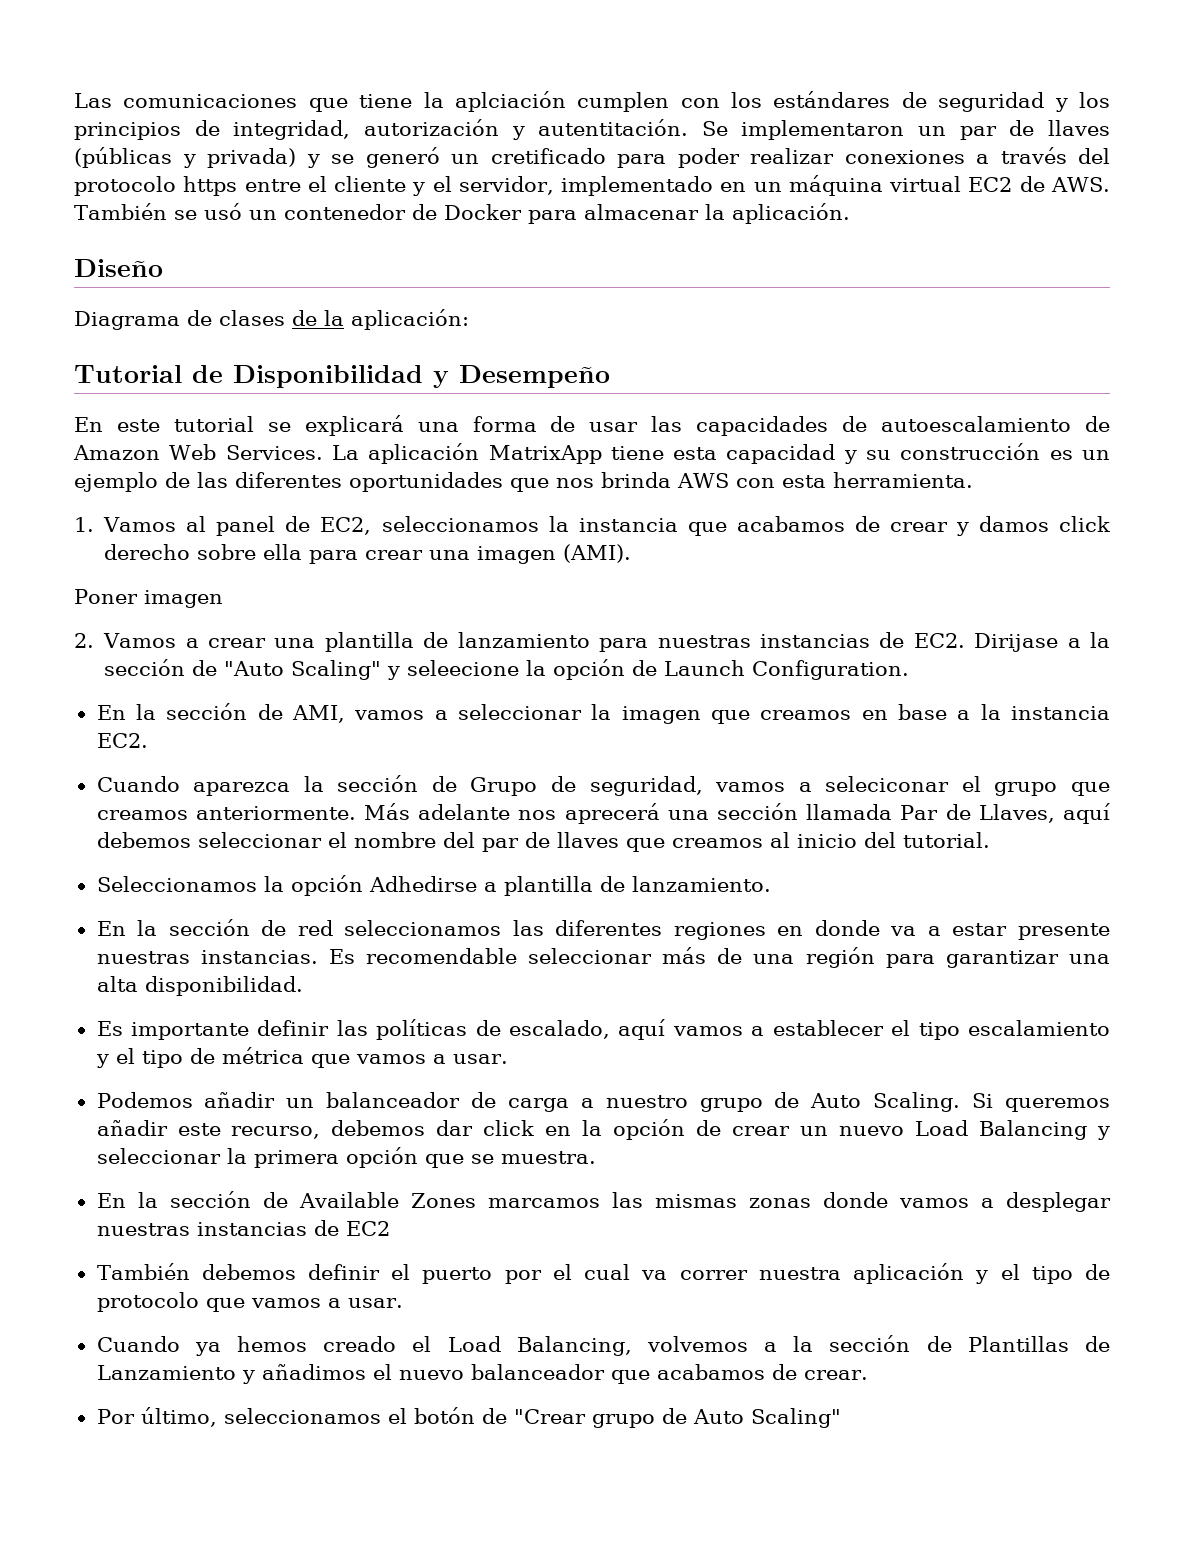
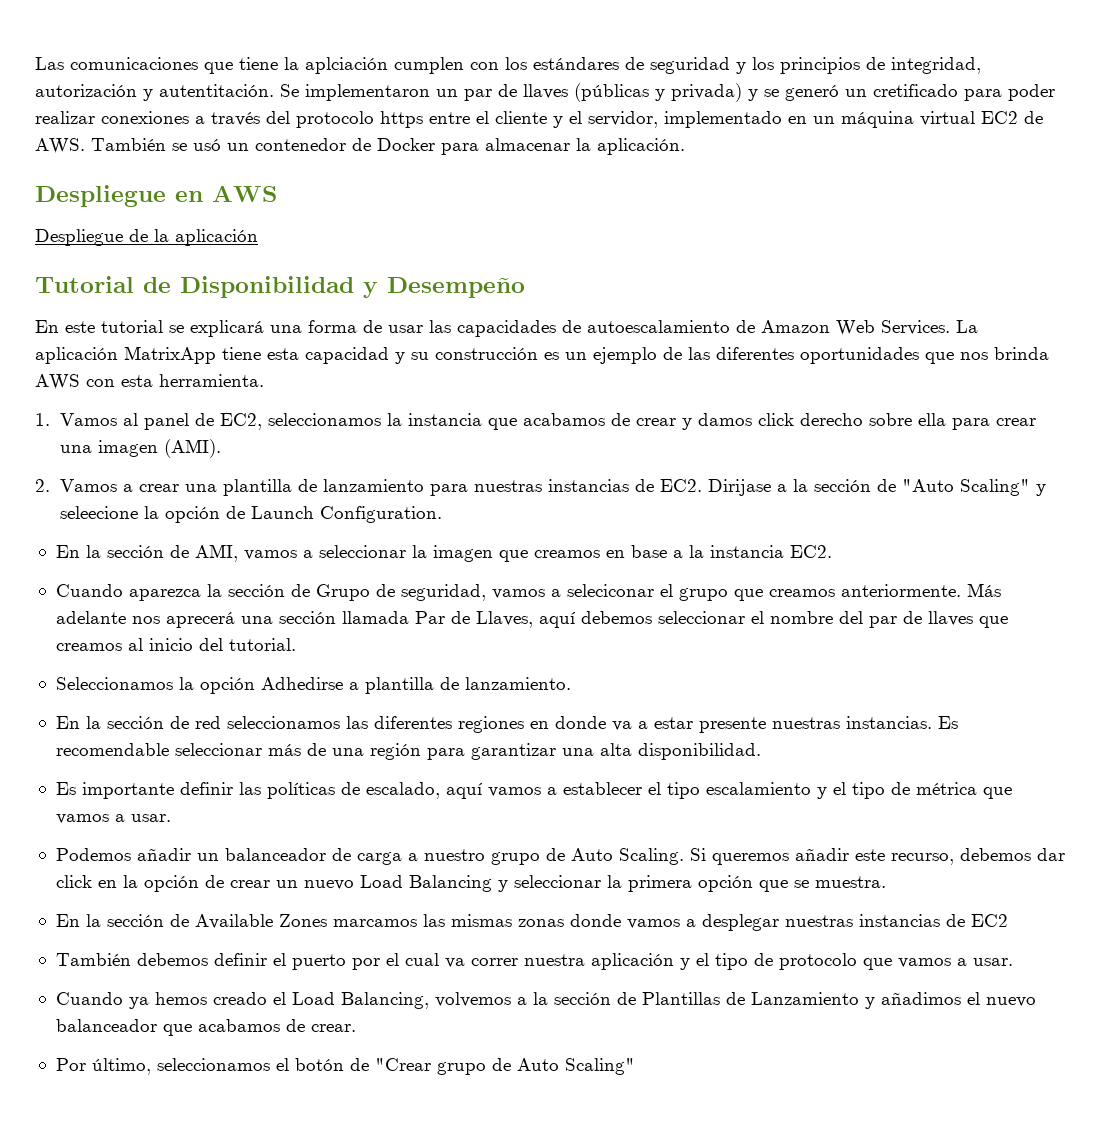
- Diseño
- Diagrama de clases de la aplicación:
+ Despliegue en AWS
+ Despliegue de la aplicación
- Poner imagen

